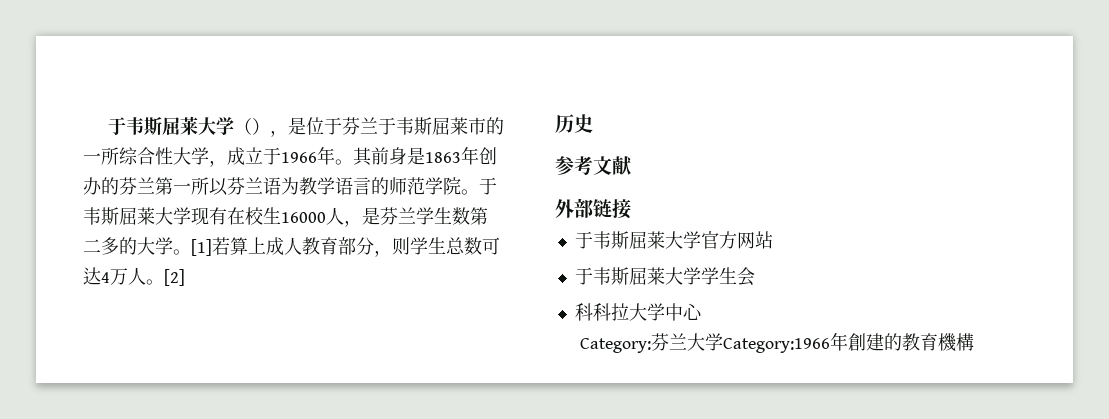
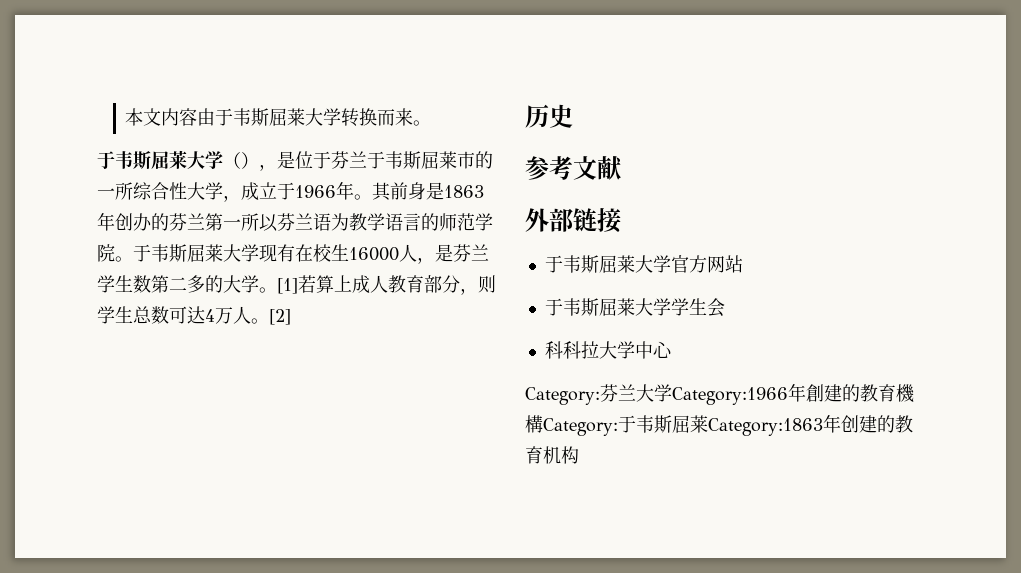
+ 本文内容由于韦斯屈莱大学转换而来。
- Category:芬兰大学Category:1966年創建的教育機構
+ Category:芬兰大学Category:1966年創建的教育機構Category:于韦斯屈莱Category:1863年创建的教育机构

